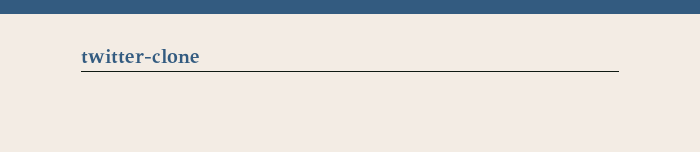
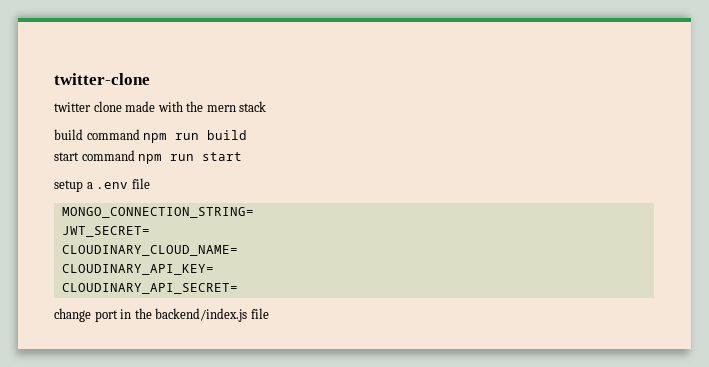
+ twitter clone made with the mern stack
+ build command npm run build
+ start command npm run start
+ setup a .env file
+ MONGO_CONNECTION_STRING=
+ JWT_SECRET=
+ CLOUDINARY_CLOUD_NAME=
+ CLOUDINARY_API_KEY=
+ CLOUDINARY_API_SECRET=
+ change port in the backend/index.js file

